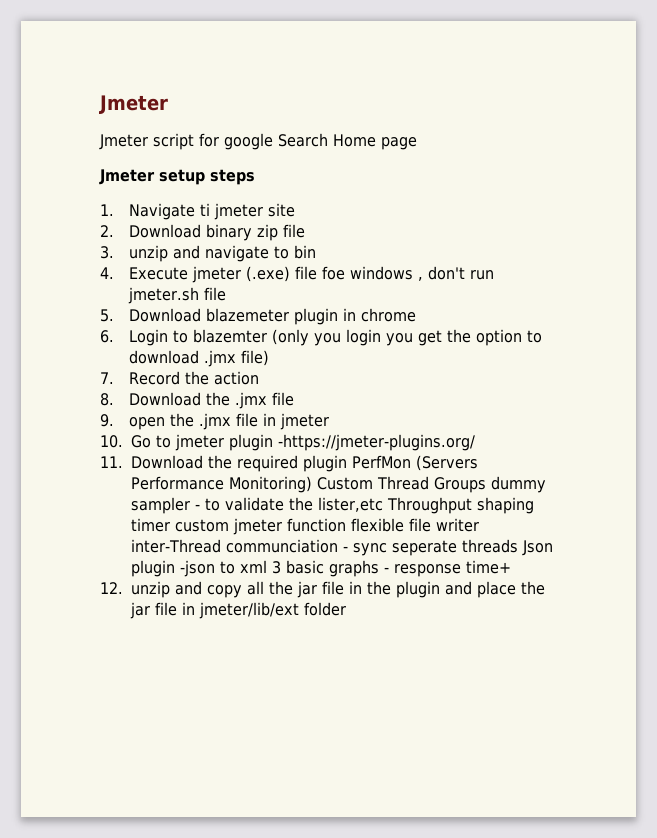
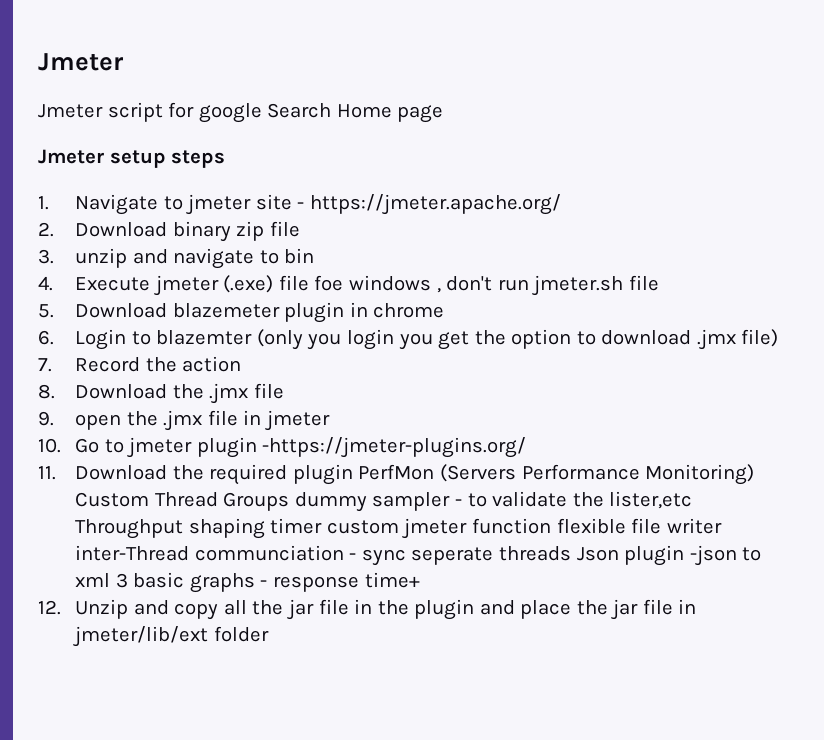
- 1. Navigate ti jmeter site
+ 1. Navigate to jmeter site - https://jmeter.apache.org/
- 12. unzip and copy all the jar file in the plugin and place the jar file in jmeter/lib/ext folder
+ 12. Unzip and copy all the jar file in the plugin and place the jar file in jmeter/lib/ext folder

